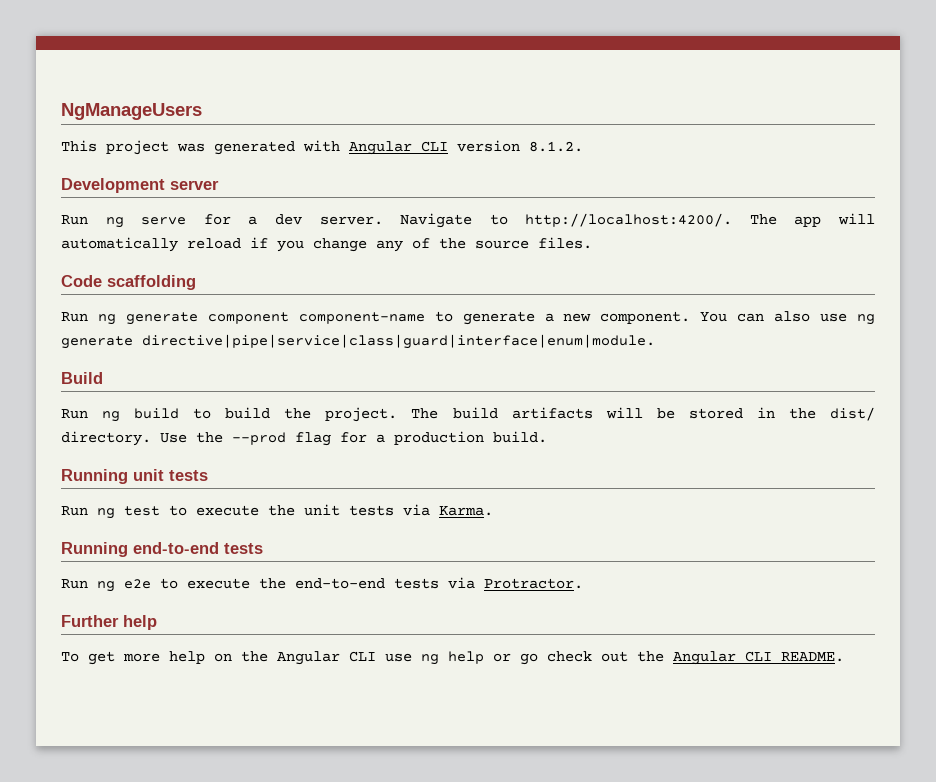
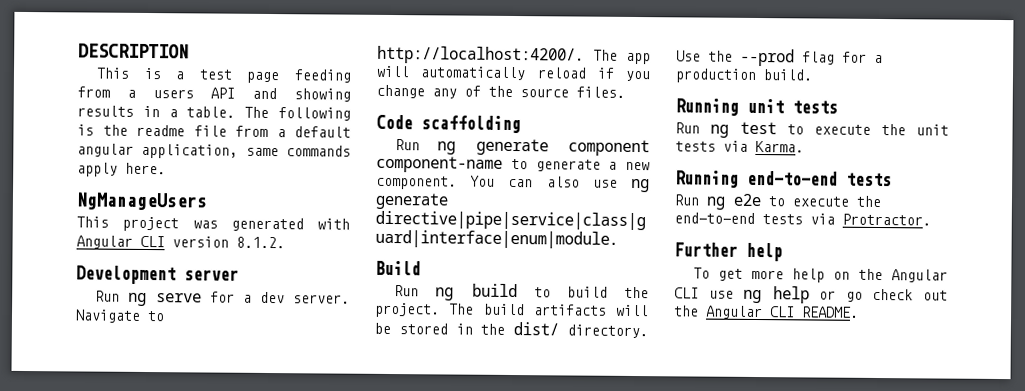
+ DESCRIPTION
+ This is a test page feeding from a users API and showing results in a table. The following is the readme file from a default angular application, same commands apply here.

